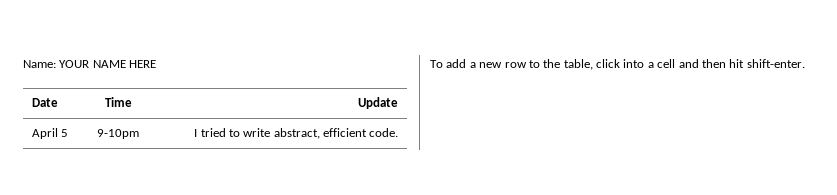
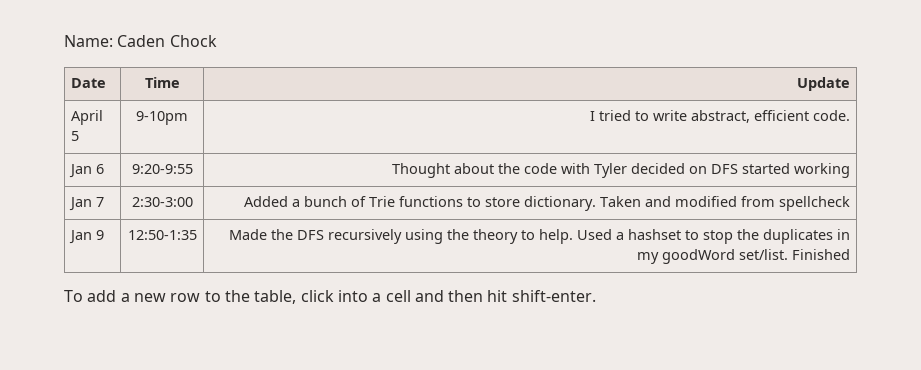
- Name: YOUR NAME HERE
+ Name: Caden Chock
+ Jan 6 | 9:20-9:55 | Thought about the code with Tyler decided on DFS started working
+ Jan 7 | 2:30-3:00 | Added a bunch of Trie functions to store dictionary. Taken and modified from spellcheck
+ Jan 9 | 12:50-1:35 | Made the DFS recursively using the theory to help. Used a hashset to stop the duplicates in my goodWord set/list. Finished

